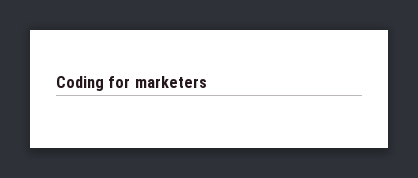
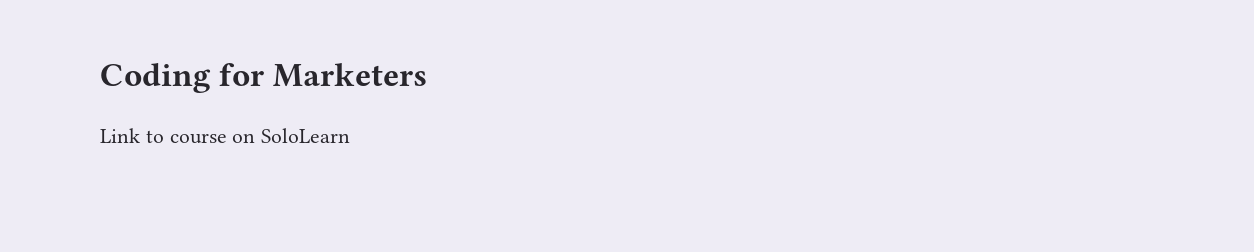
- Coding for marketers
+ Coding for Marketers
+ Link to course on SoloLearn

